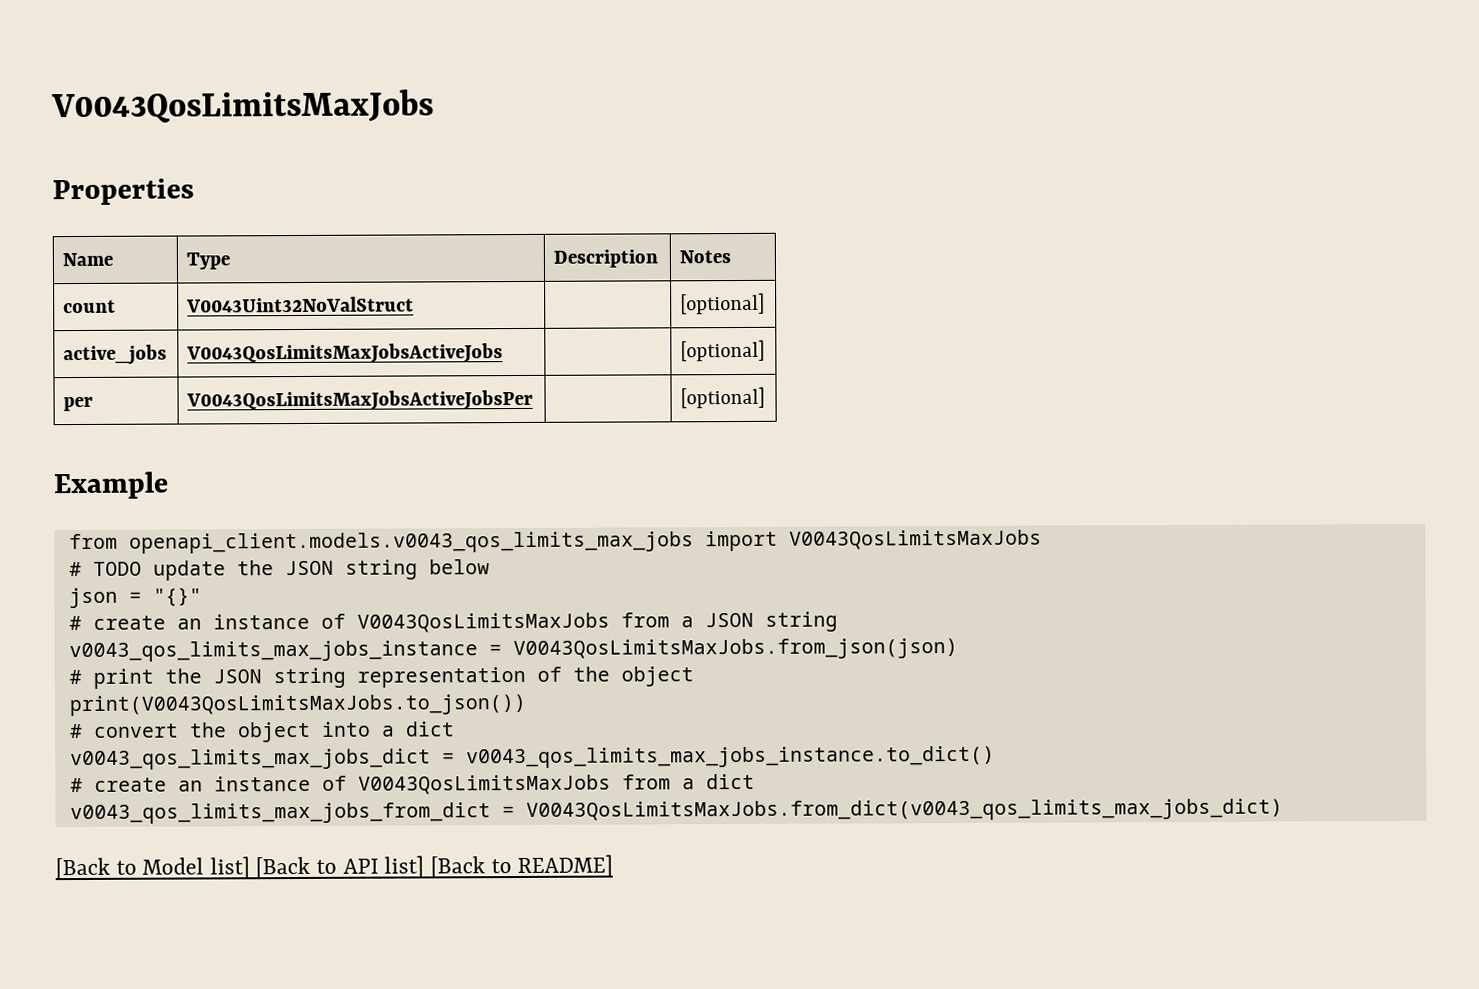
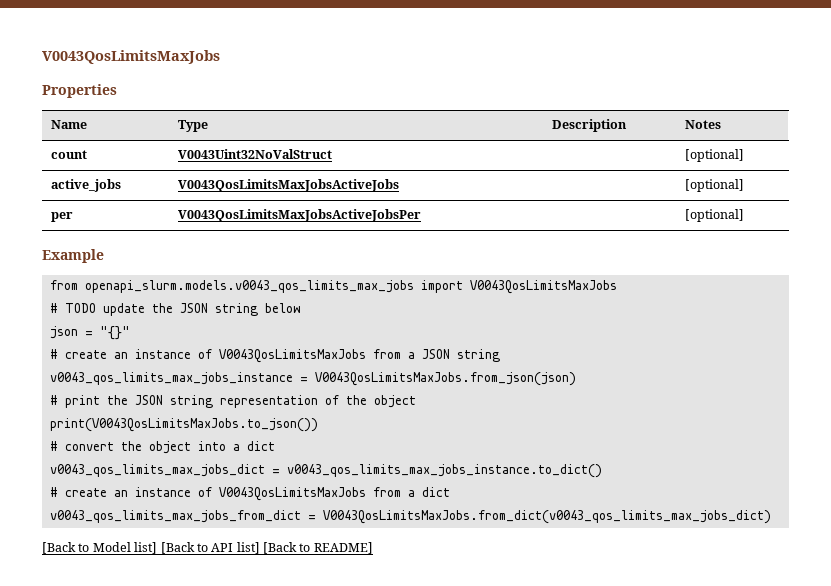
- from openapi_client.models.v0043_qos_limits_max_jobs import V0043QosLimitsMaxJobs
+ from openapi_slurm.models.v0043_qos_limits_max_jobs import V0043QosLimitsMaxJobs

